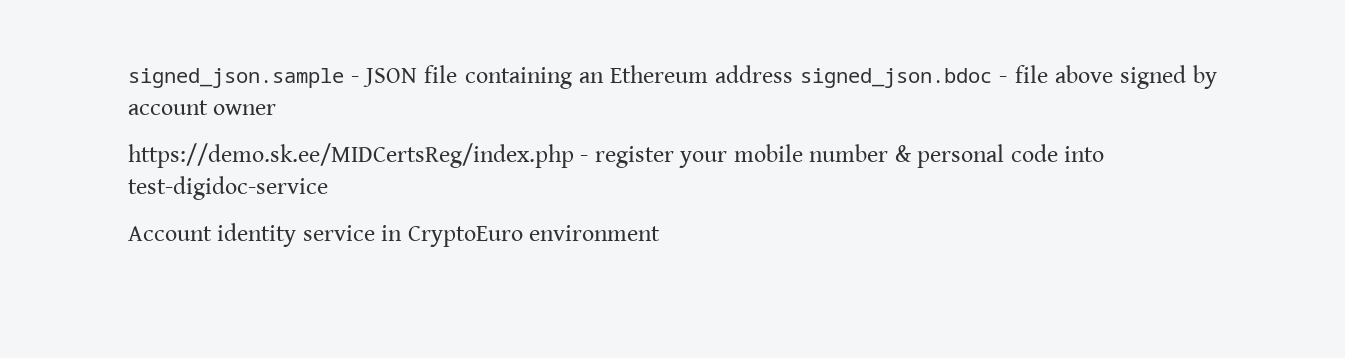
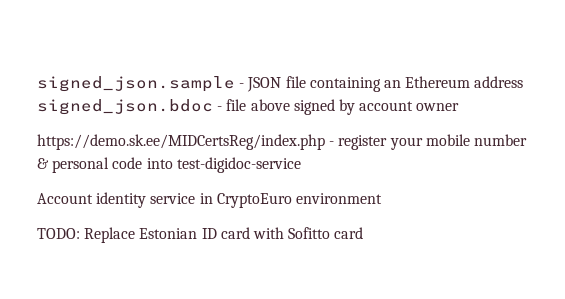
+ TODO: Replace Estonian ID card with Sofitto card

